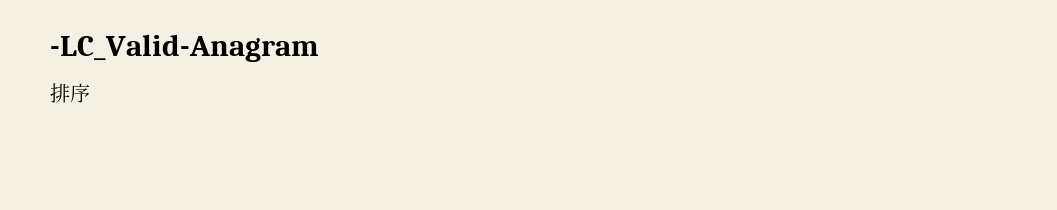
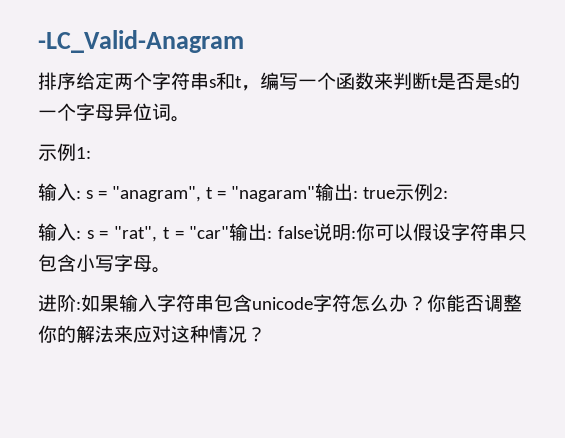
- 排序
+ 排序给定两个字符串s和t，编写一个函数来判断t是否是s的一个字母异位词。
+ 示例1:
+ 输入: s = "anagram", t = "nagaram"输出: true示例2:
+ 输入: s = "rat", t = "car"输出: false说明:你可以假设字符串只包含小写字母。
+ 进阶:如果输入字符串包含unicode字符怎么办？你能否调整你的解法来应对这种情况？

